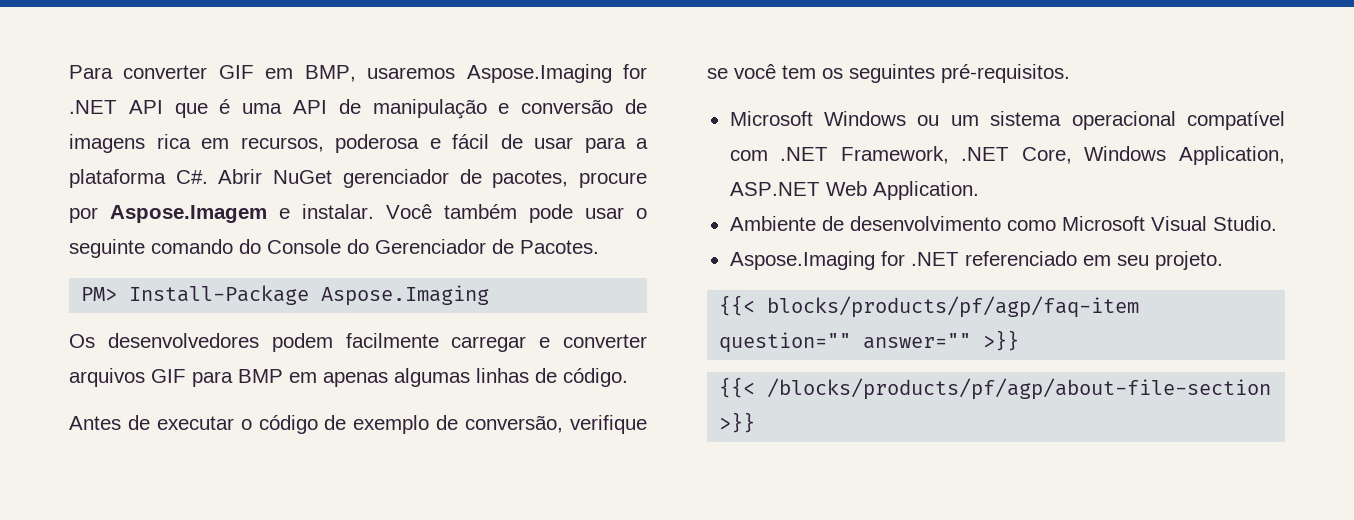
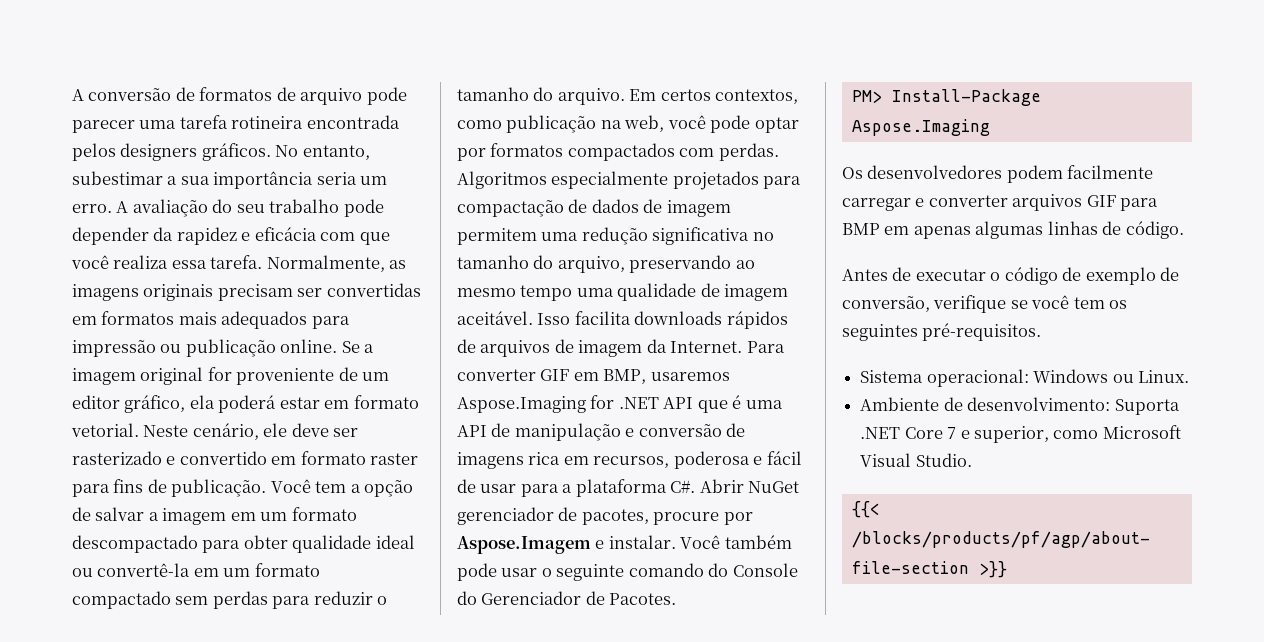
+ A conversão de formatos de arquivo pode parecer uma tarefa rotineira encontrada pelos designers gráficos. No entanto, subestimar a sua importância seria um erro. A avaliação do seu trabalho pode depender da rapidez e eficácia com que você realiza essa tarefa. Normalmente, as imagens originais precisam ser convertidas em formatos mais adequados para impressão ou publicação online. Se a imagem original for proveniente de um editor gráfico, ela poderá estar em formato vetorial. Neste cenário, ele deve ser rasterizado e convertido em formato raster para fins de publicação. Você tem a opção de salvar a imagem em um formato descompactado para obter qualidade ideal ou convertê-la em um formato compactado sem perdas para reduzir o tamanho do arquivo. Em certos contextos, como publicação na web, você pode optar por formatos compactados com perdas. Algoritmos especialmente projetados para compactação de dados de imagem permitem uma redução significativa no tamanho do arquivo, preservando ao mesmo tempo uma qualidade de imagem aceitável. Isso facilita downloads rápidos de arquivos de imagem da Internet.
- Microsoft Windows ou um sistema operacional compatível com .NET Framework, .NET Core, Windows Application, ASP.NET Web Application.
- Ambiente de desenvolvimento como Microsoft Visual Studio.
- Aspose.Imaging for .NET referenciado em seu projeto.
- {{< blocks/products/pf/agp/faq-item question="" answer="" >}}
+ Sistema operacional: Windows ou Linux.
+ Ambiente de desenvolvimento: Suporta .NET Core 7 e superior, como Microsoft Visual Studio.

